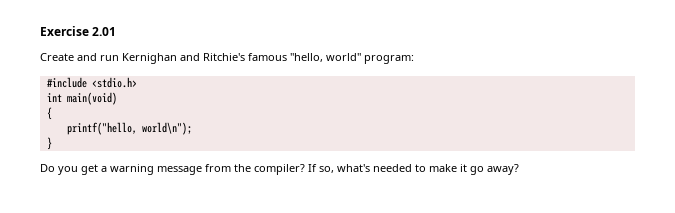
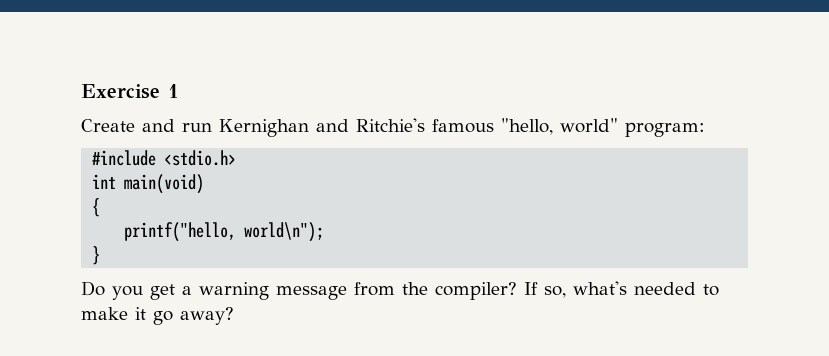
- Exercise 2.01
+ Exercise 1

